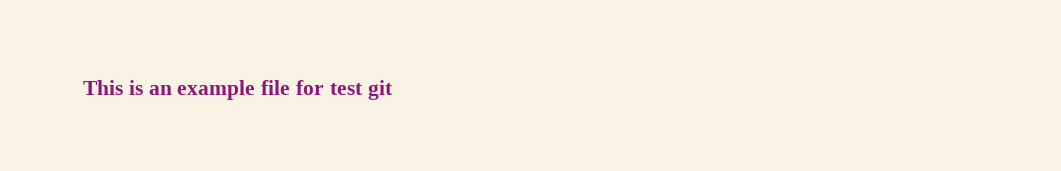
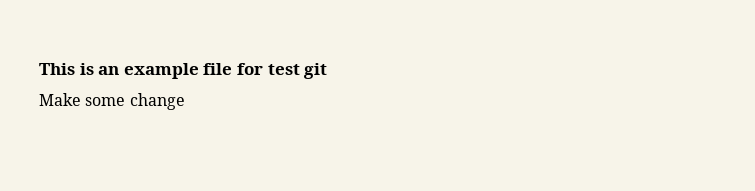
+ Make some change

